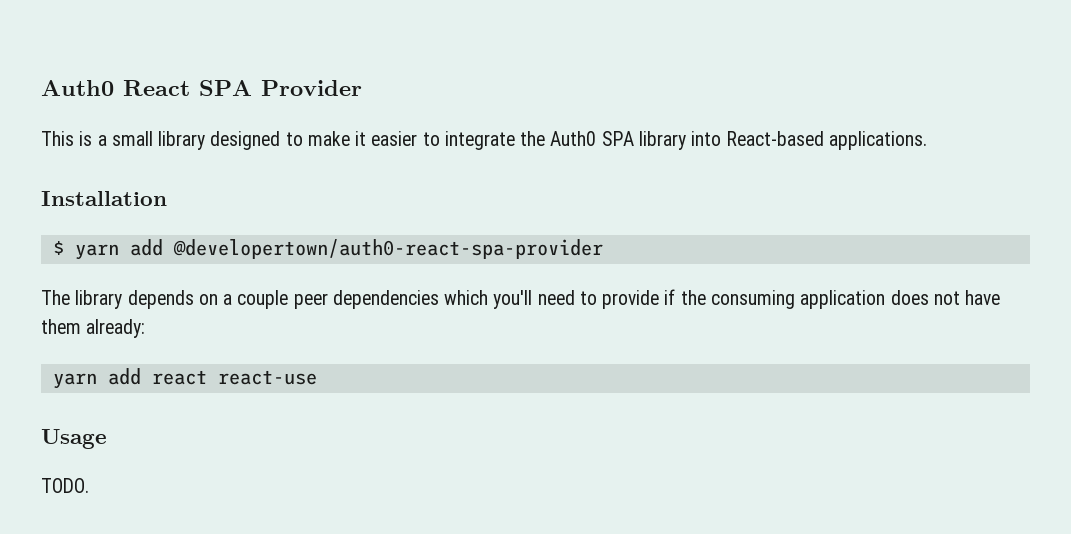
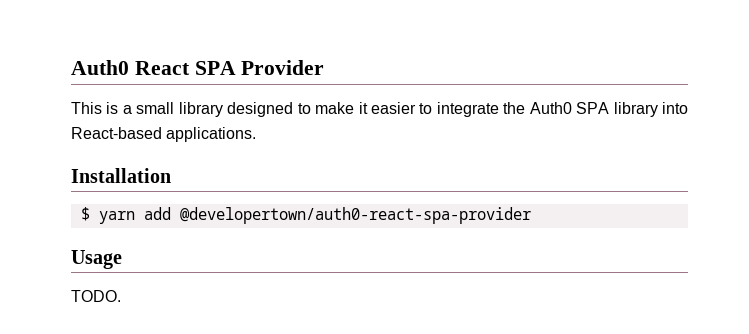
- The library depends on a couple peer dependencies which you'll need to provide if the consuming application does not have them already:
- yarn add react react-use

